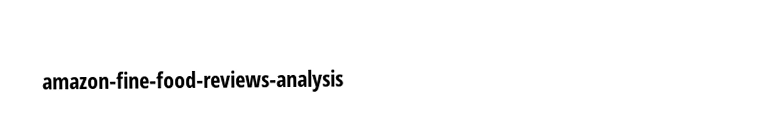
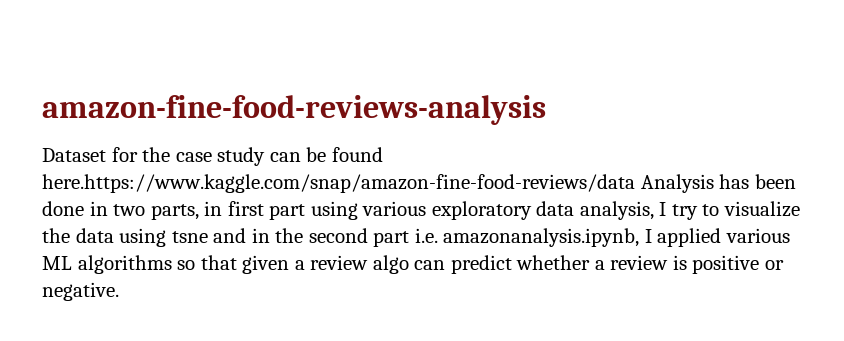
+ Dataset for the case study can be found here.https://www.kaggle.com/snap/amazon-fine-food-reviews/data Analysis has been done in two parts, in first part using various exploratory data analysis, I try to visualize the data using tsne and in the second part i.e. amazonanalysis.ipynb, I applied various ML algorithms so that given a review algo can predict whether a review is positive or negative.

